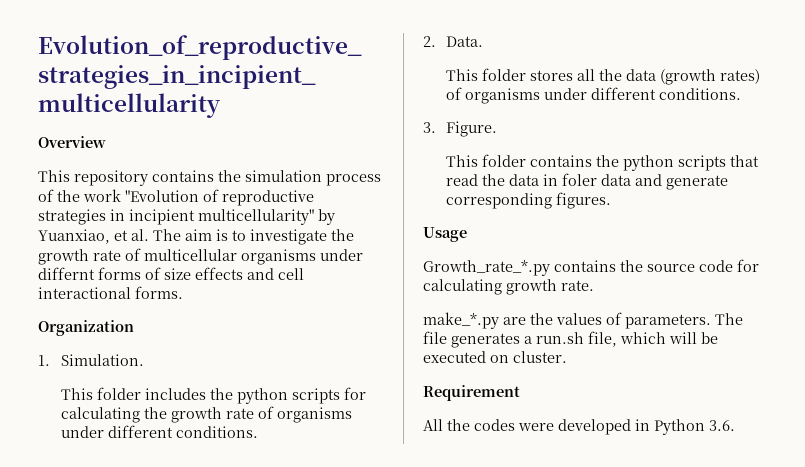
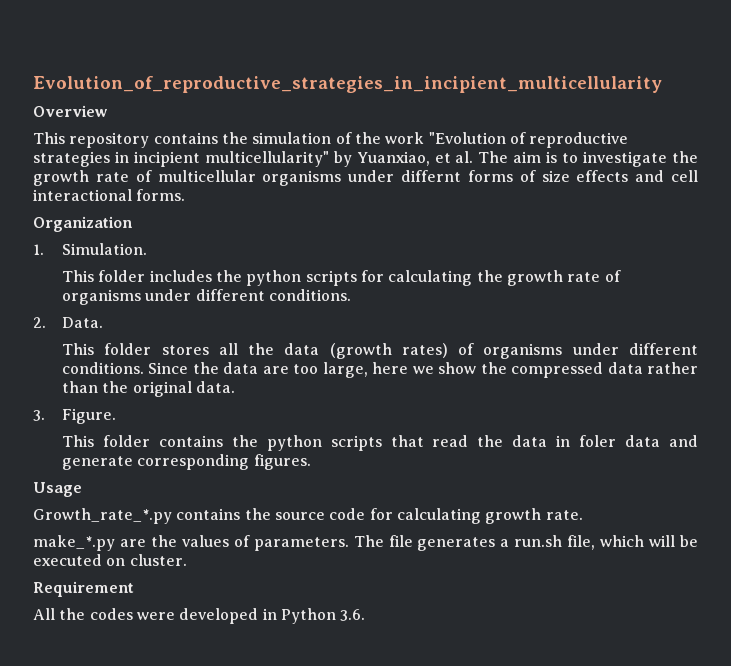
- This repository contains the simulation process of the work "Evolution of reproductive strategies in incipient multicellularity" by Yuanxiao, et al. The aim is to investigate the growth rate of multicellular organisms under differnt forms of size effects and cell interactional forms.
+ This repository contains the simulation of the work "Evolution of reproductive strategies in incipient multicellularity" by Yuanxiao, et al. The aim is to investigate the growth rate of multicellular organisms under differnt forms of size effects and cell interactional forms.
+ Since the data are too large, here we show the compressed data rather than the original data.

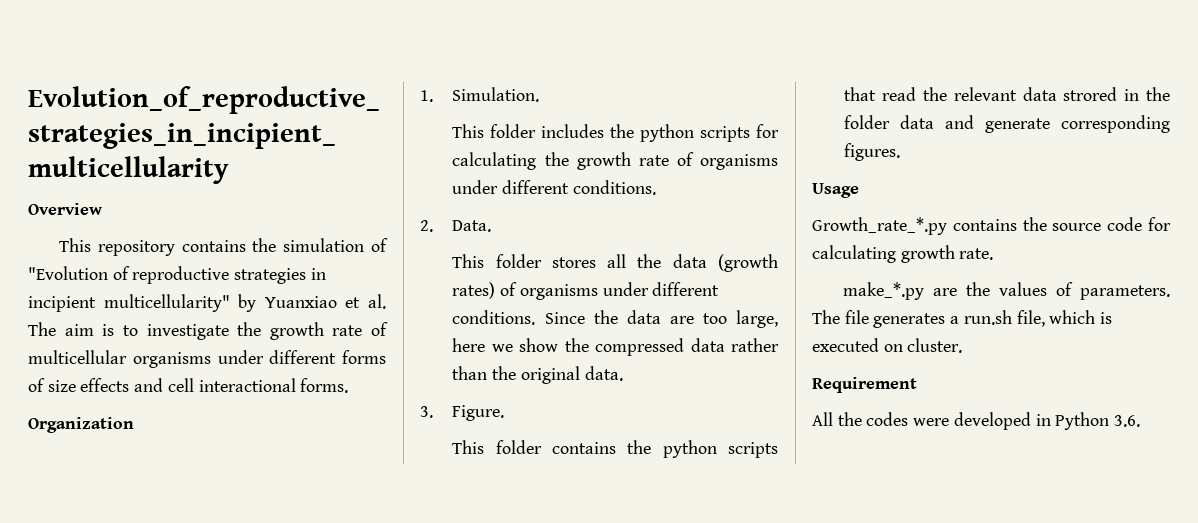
- This repository contains the simulation of the work "Evolution of reproductive strategies in incipient multicellularity" by Yuanxiao, et al. The aim is to investigate the growth rate of multicellular organisms under differnt forms of size effects and cell interactional forms.
+ This repository contains the simulation of "Evolution of reproductive strategies in incipient multicellularity" by Yuanxiao et al. The aim is to investigate the growth rate of multicellular organisms under different forms of size effects and cell interactional forms.
- This folder contains the python scripts that read the data in foler data and generate corresponding figures.
+ This folder contains the python scripts that read the relevant data strored in the folder data and generate corresponding figures.
- The file generates a run.sh file, which will be executed on cluster.
+ The file generates a run.sh file, which is executed on cluster.

